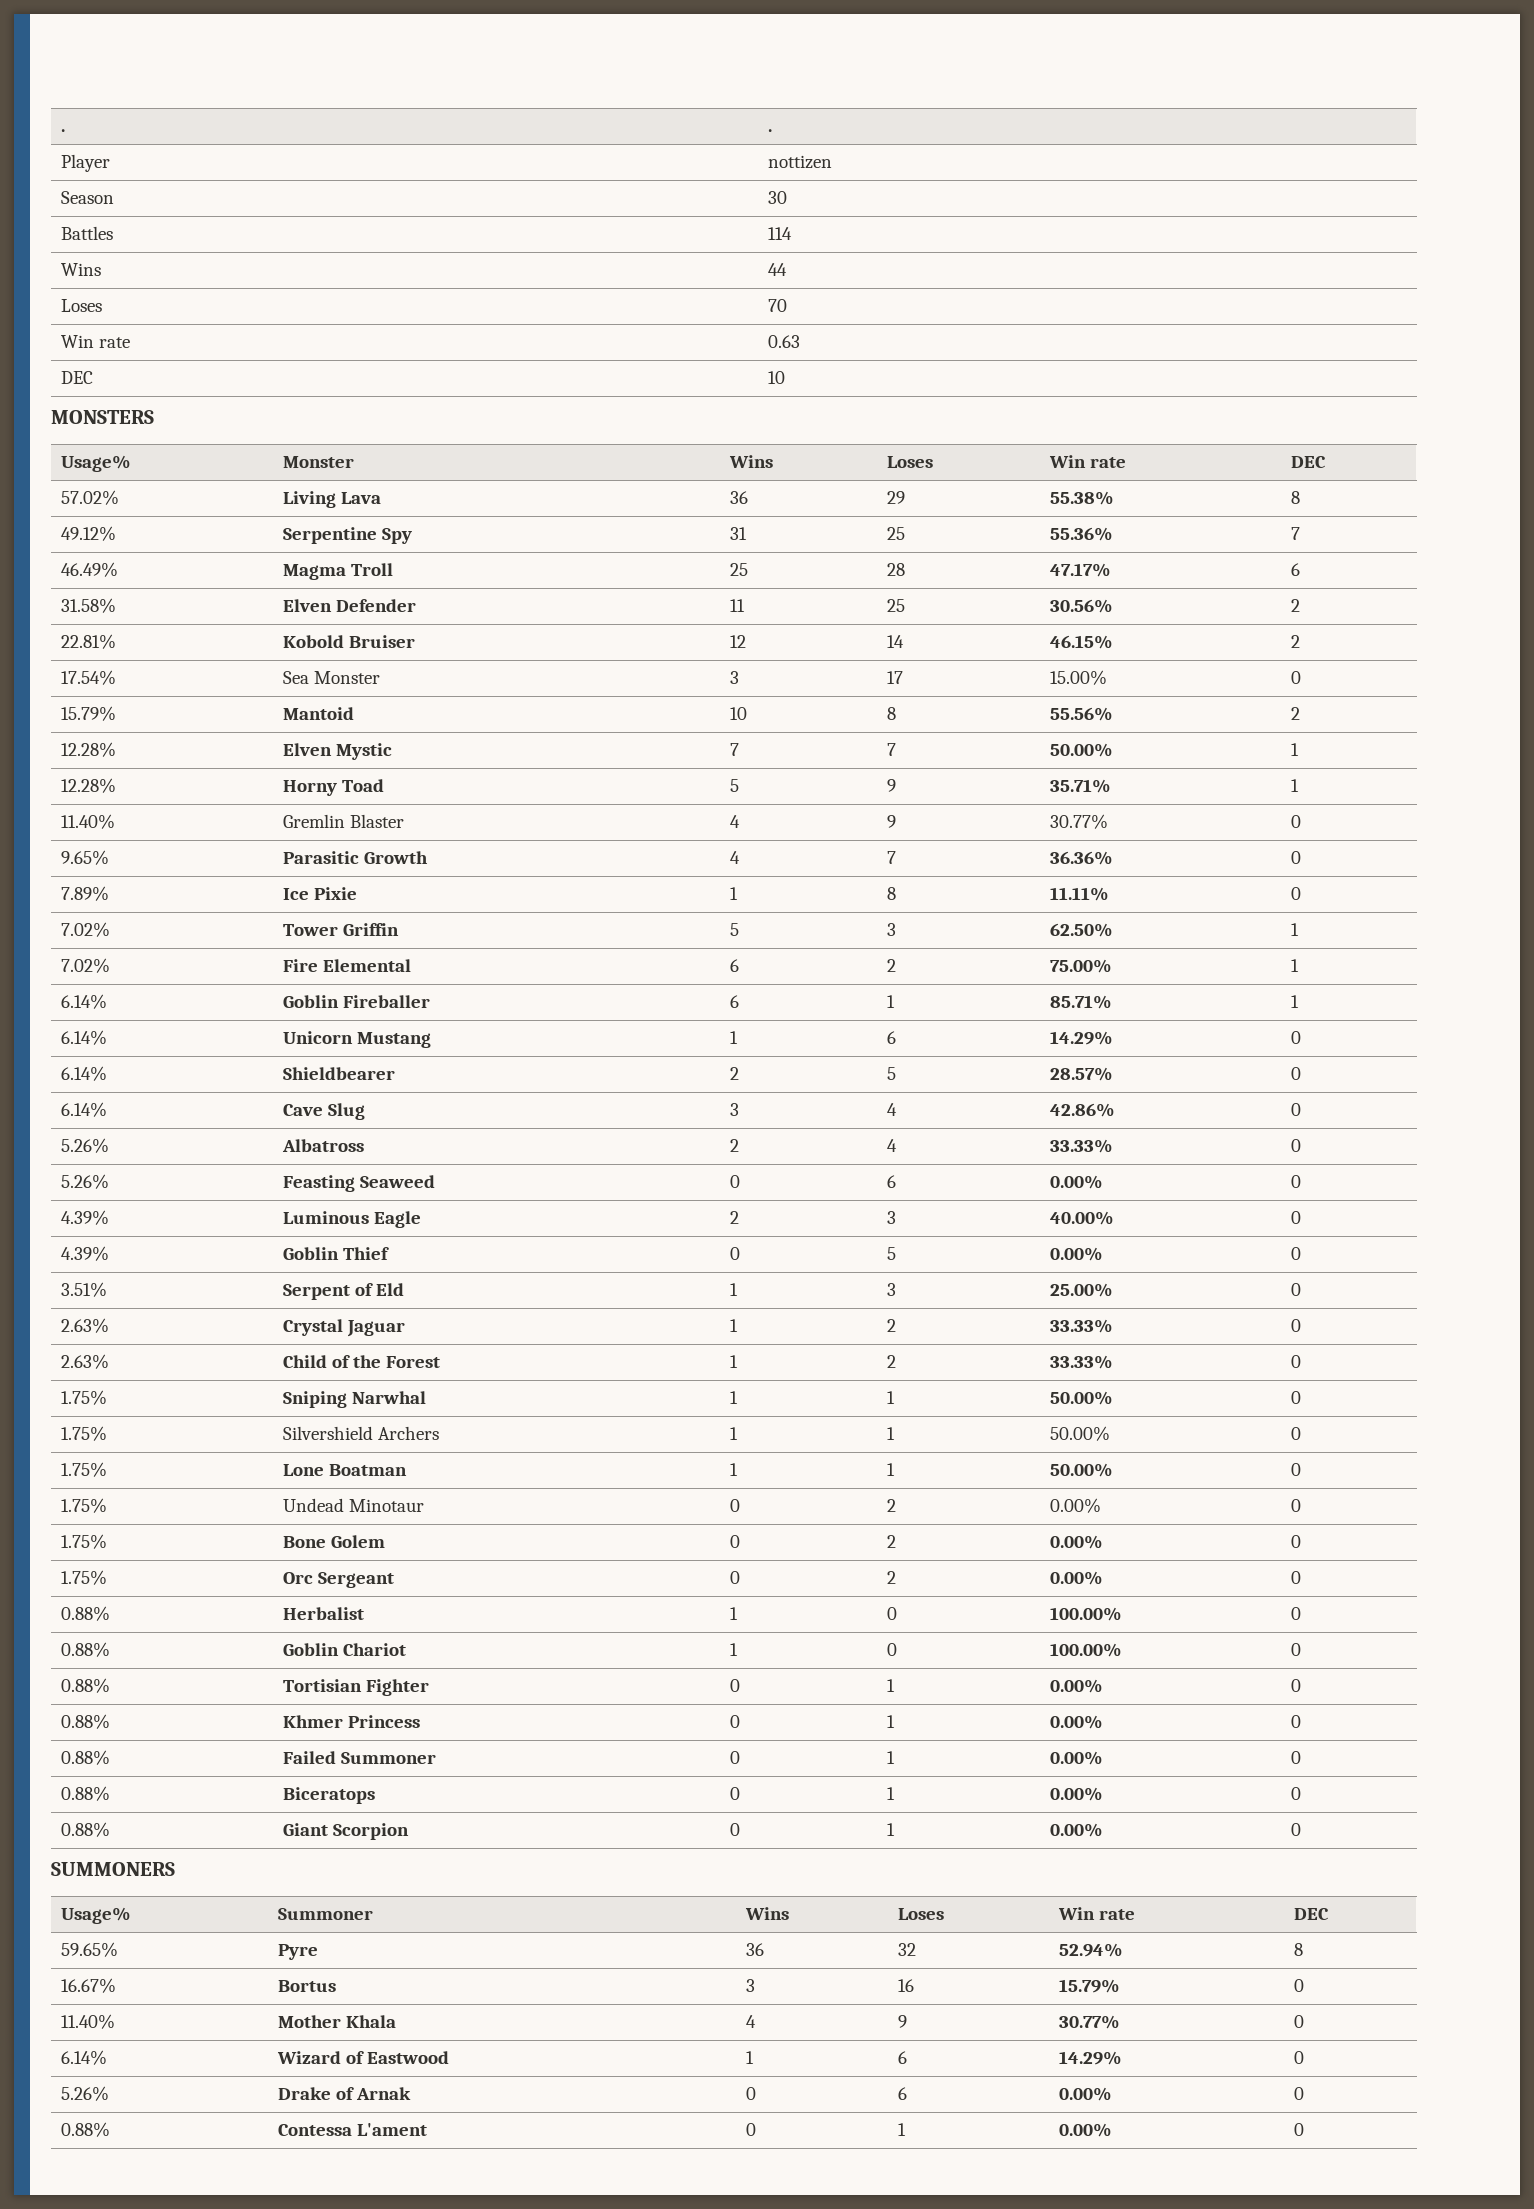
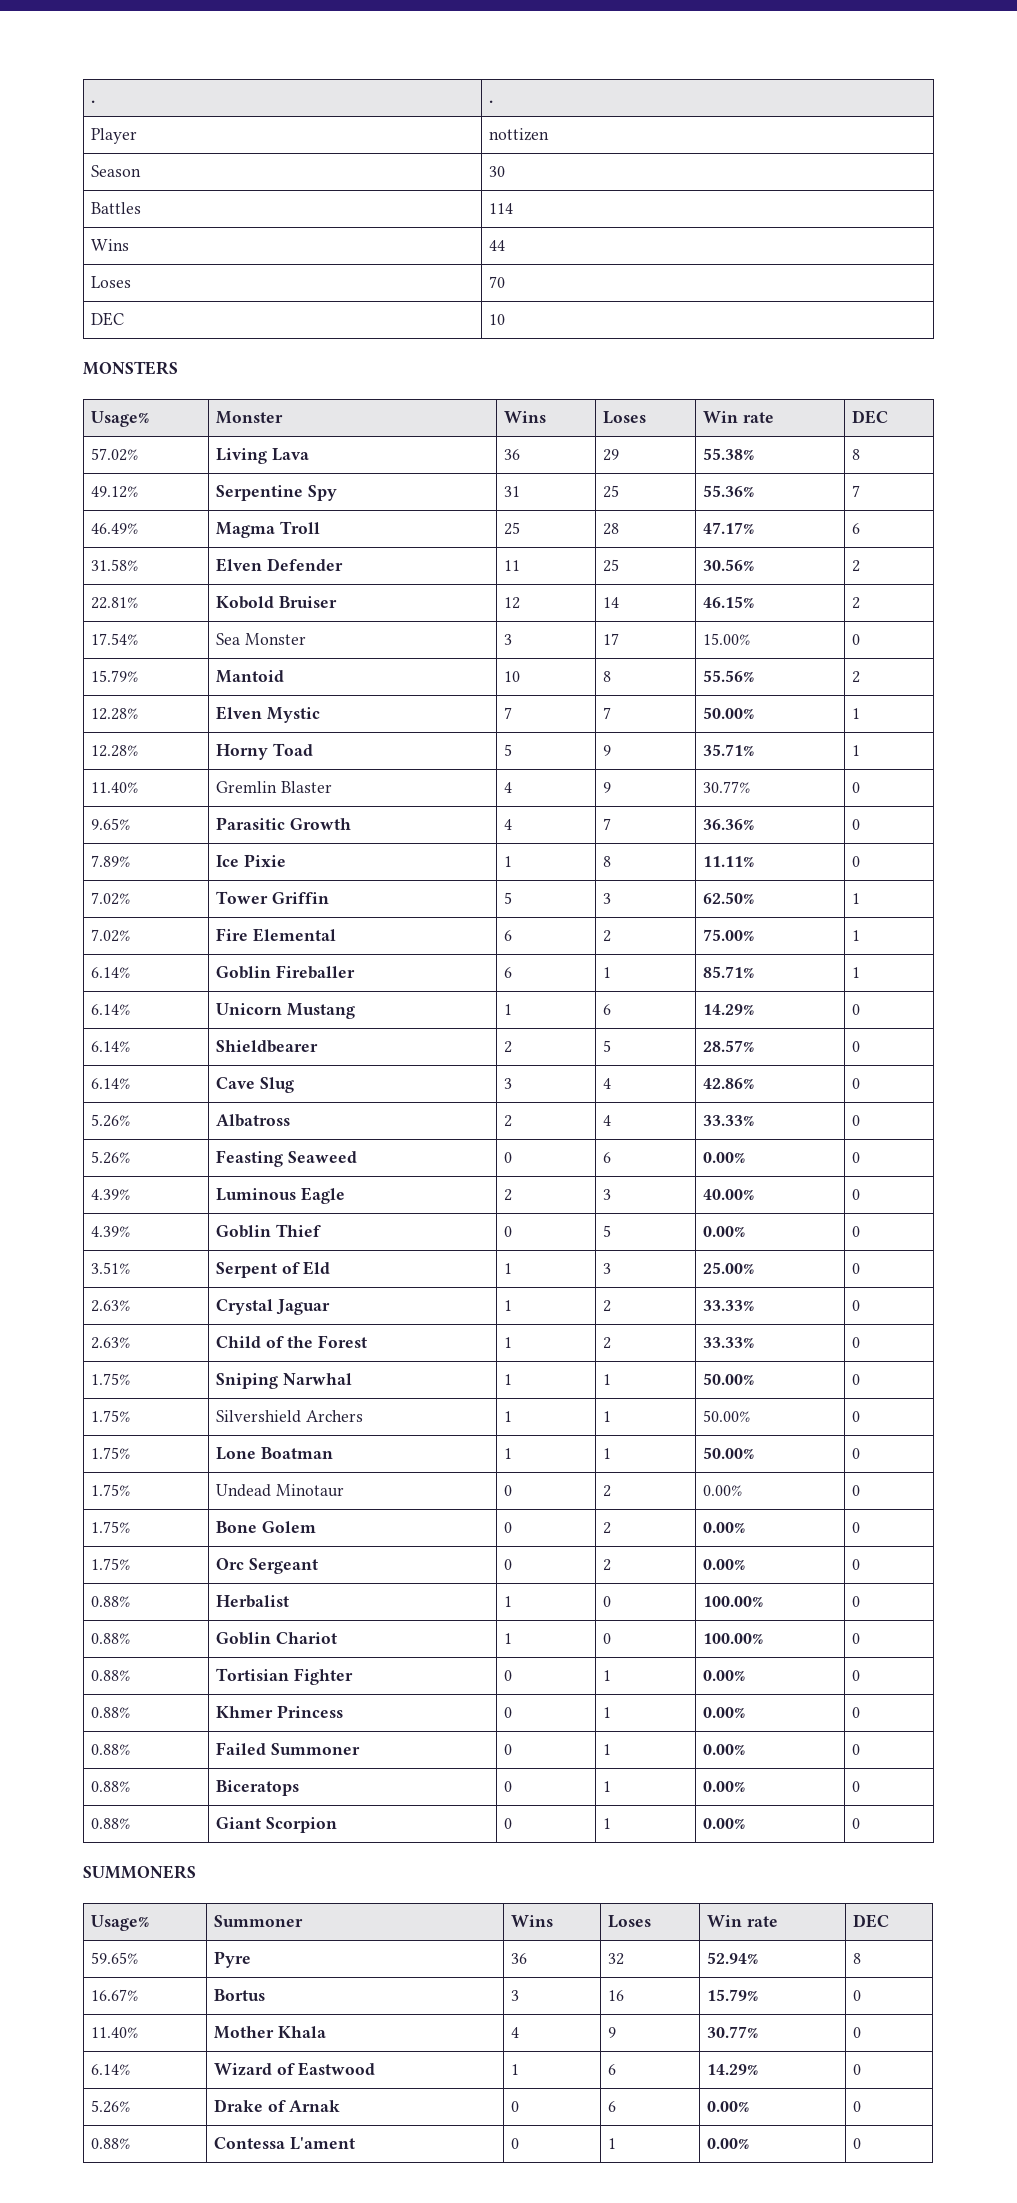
- Win rate | 0.63

